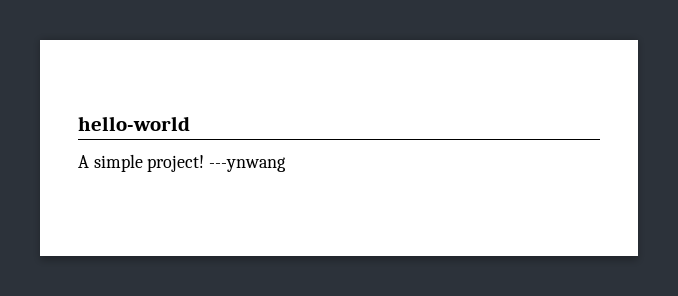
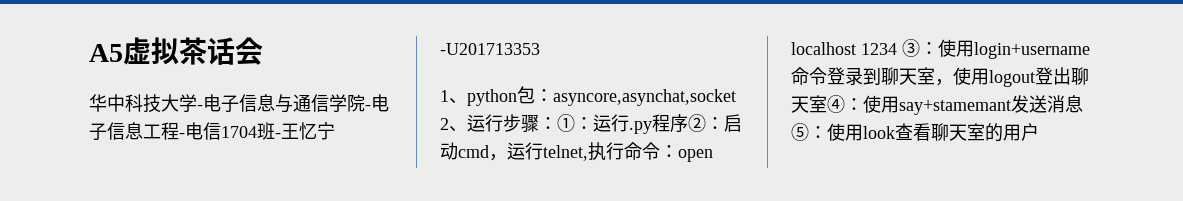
- hello-world
- A simple project! ---ynwang
+ A5虚拟茶话会
+ 华中科技大学-电子信息与通信学院-电子信息工程-电信1704班-王忆宁-U201713353
+ 1、python包：asyncore,asynchat,socket 2、运行步骤：①：运行.py程序②：启动cmd，运行telnet,执行命令：open localhost 1234 ③：使用login+username命令登录到聊天室，使用logout登出聊天室④：使用say+stamemant发送消息⑤：使用look查看聊天室的用户

